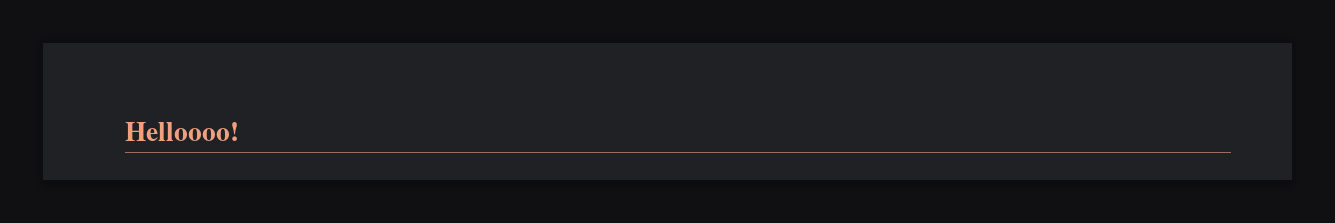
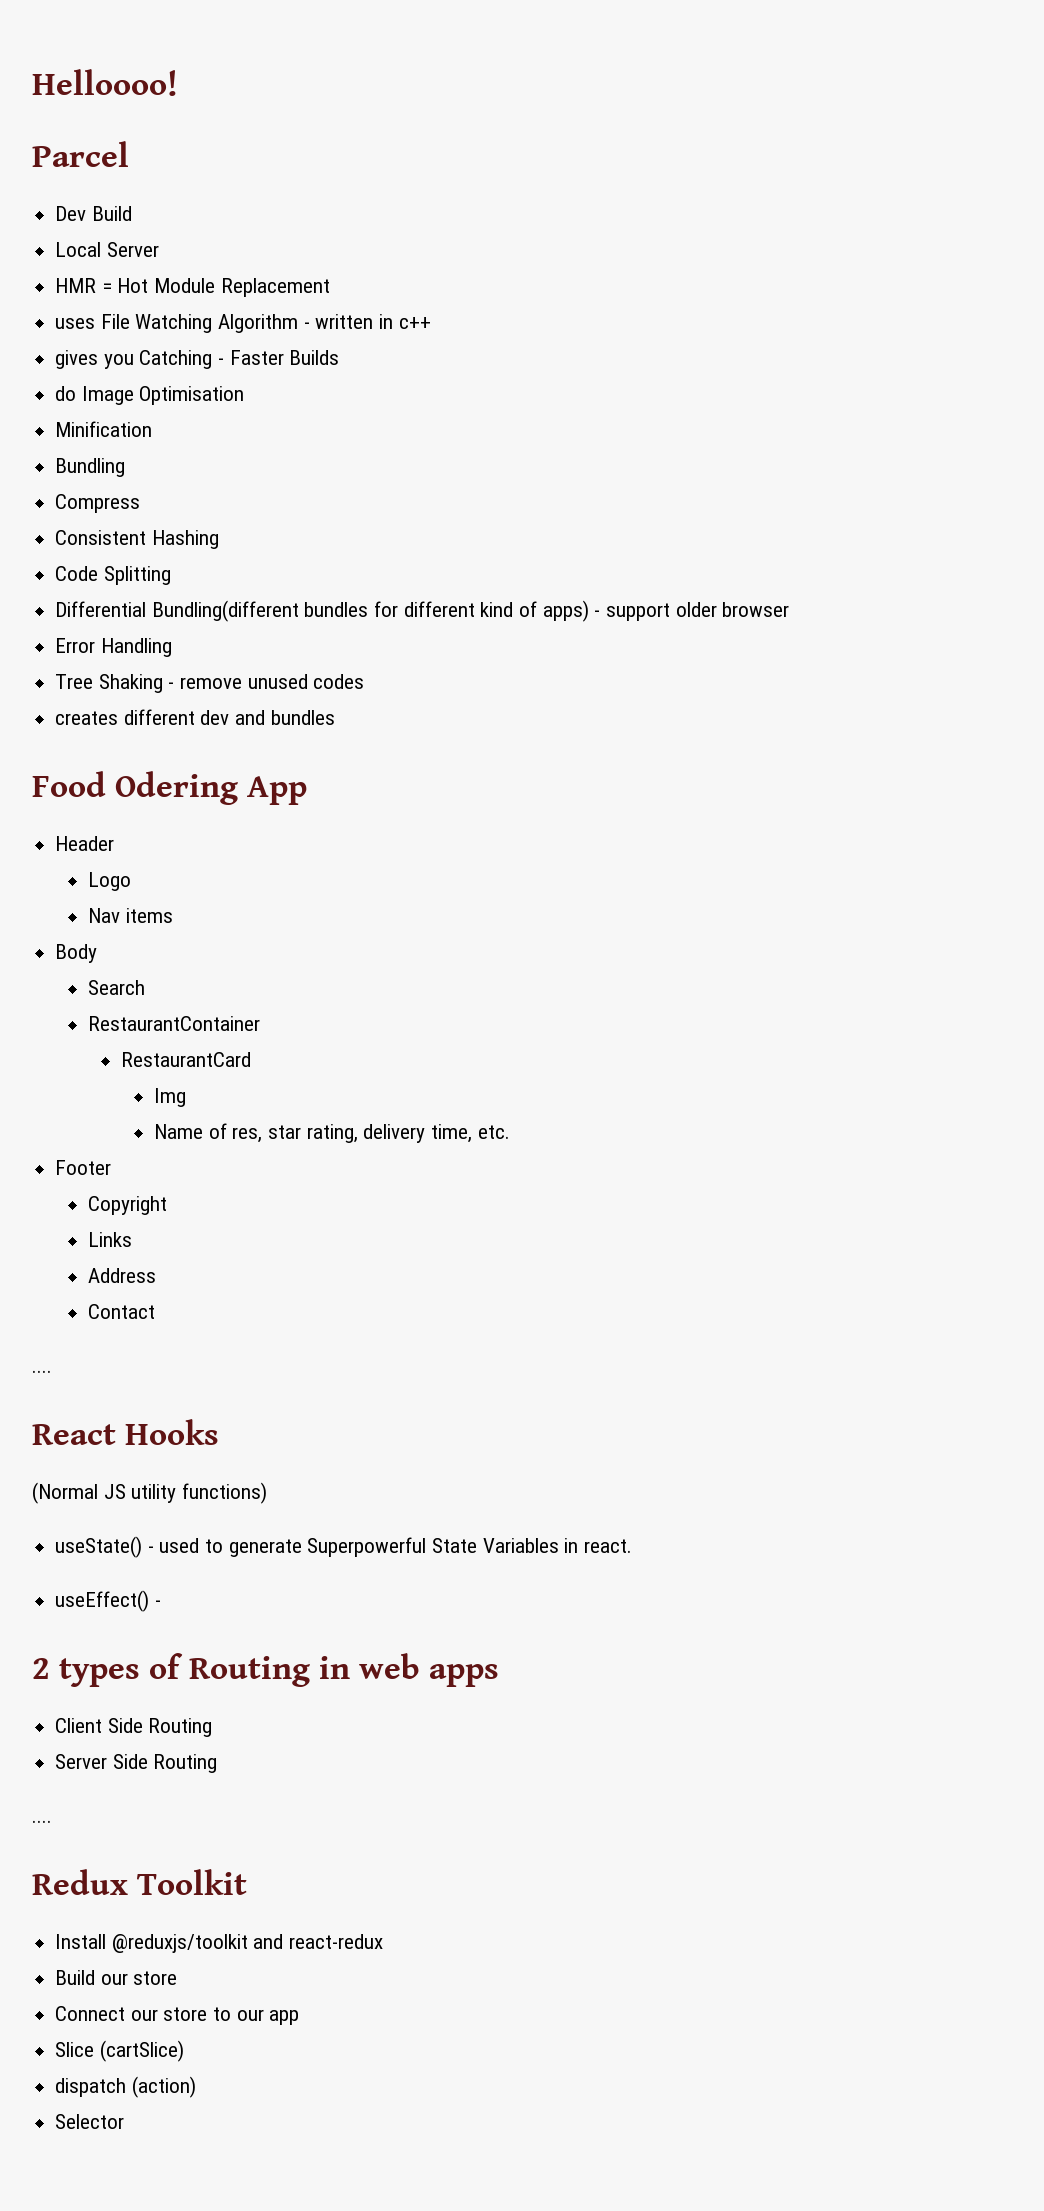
+ Parcel
+ Dev Build
+ Local Server
+ HMR = Hot Module Replacement
+ uses File Watching Algorithm - written in c++
+ gives you Catching - Faster Builds
+ do Image Optimisation
+ Minification
+ Bundling
+ Compress
+ Consistent Hashing
+ Code Splitting
+ Differential Bundling(different bundles for different kind of apps) - support older browser
+ Error Handling
+ Tree Shaking - remove unused codes
+ creates different dev and bundles
+ Food Odering App
+ Header
+ Logo
+ Nav items
+ Body
+ Search
+ RestaurantContainer
+ RestaurantCard
+ Img
+ Name of res, star rating, delivery time, etc.
+ Footer
+ Copyright
+ Links
+ Address
+ Contact
+ ....
+ React Hooks
+ (Normal JS utility functions)
+ useState() - used to generate Superpowerful State Variables in react.
+ useEffect() -
+ 2 types of Routing in web apps
+ Client Side Routing
+ Server Side Routing
+ ....
+ Redux Toolkit
+ Install @reduxjs/toolkit and react-redux
+ Build our store
+ Connect our store to our app
+ Slice (cartSlice)
+ dispatch (action)
+ Selector

